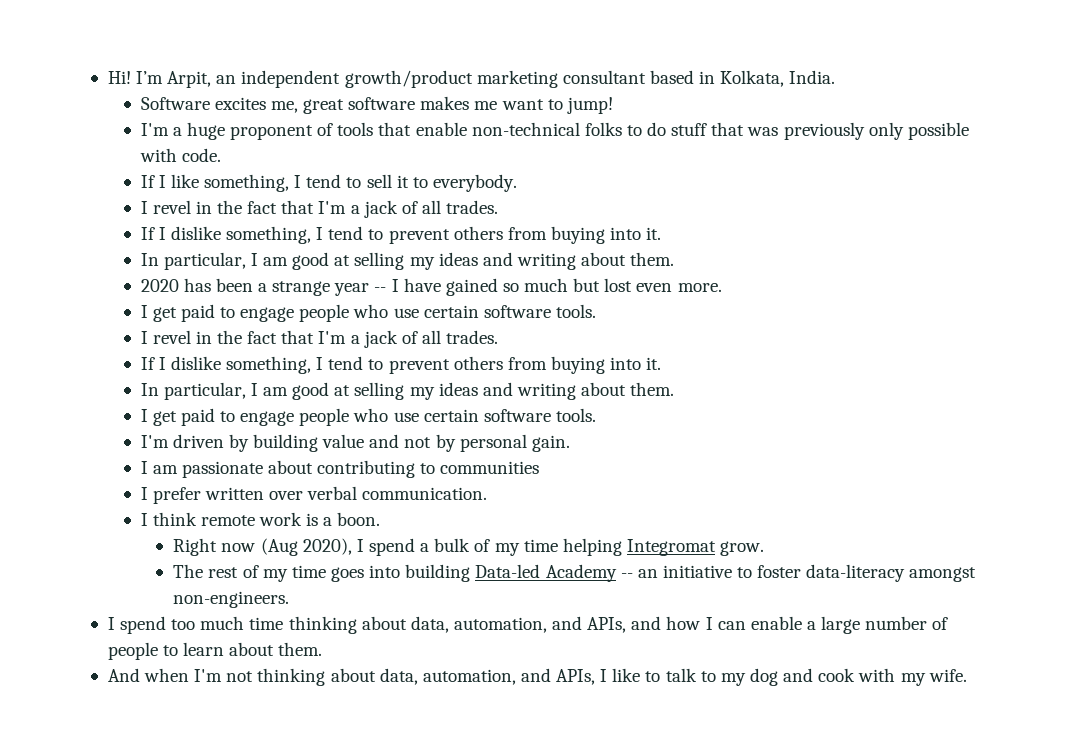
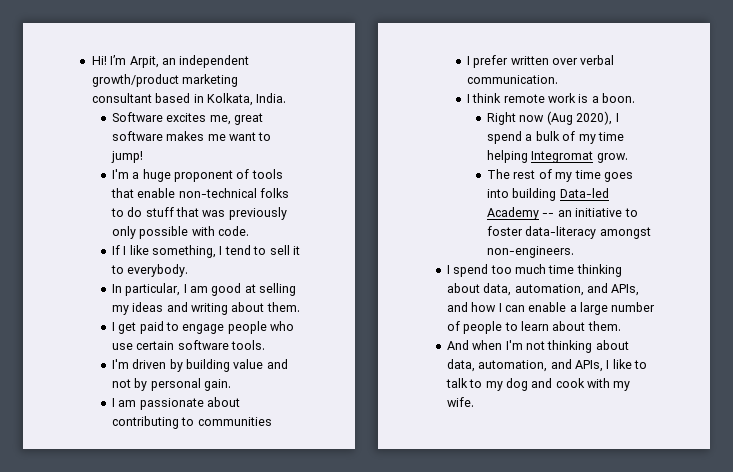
  If I like something, I tend to sell it to everybody.
- I revel in the fact that I'm a jack of all trades.
- If I dislike something, I tend to prevent others from buying into it.
- In particular, I am good at selling my ideas and writing about them.
- 2020 has been a strange year -- I have gained so much but lost even more.
- I get paid to engage people who use certain software tools.
- I revel in the fact that I'm a jack of all trades.
- If I dislike something, I tend to prevent others from buying into it.

